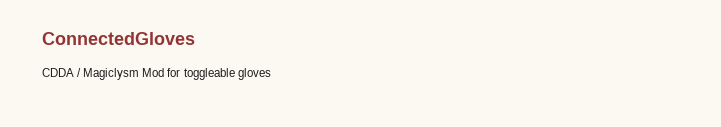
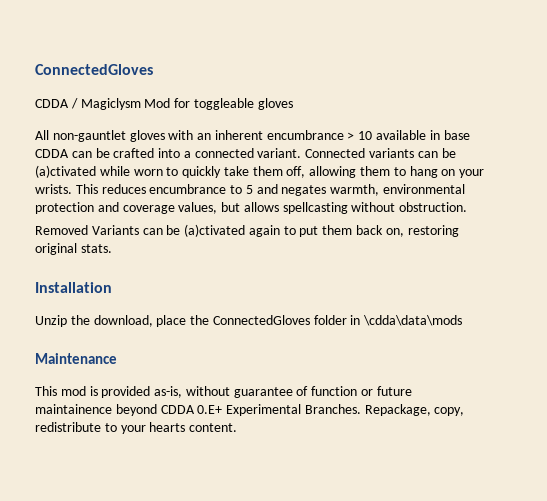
+ All non-gauntlet gloves with an inherent encumbrance > 10 available in base CDDA can be crafted into a connected variant. Connected variants can be (a)ctivated while worn to quickly take them off, allowing them to hang on your wrists. This reduces encumbrance to 5 and negates warmth, environmental protection and coverage values, but allows spellcasting without obstruction.
+ Removed Variants can be (a)ctivated again to put them back on, restoring original stats.
+ Installation
+ Unzip the download, place the ConnectedGloves folder in \cdda\data\mods
+ Maintenance
+ This mod is provided as-is, without guarantee of function or future maintainence beyond CDDA 0.E+ Experimental Branches. Repackage, copy, redistribute to your hearts content.

